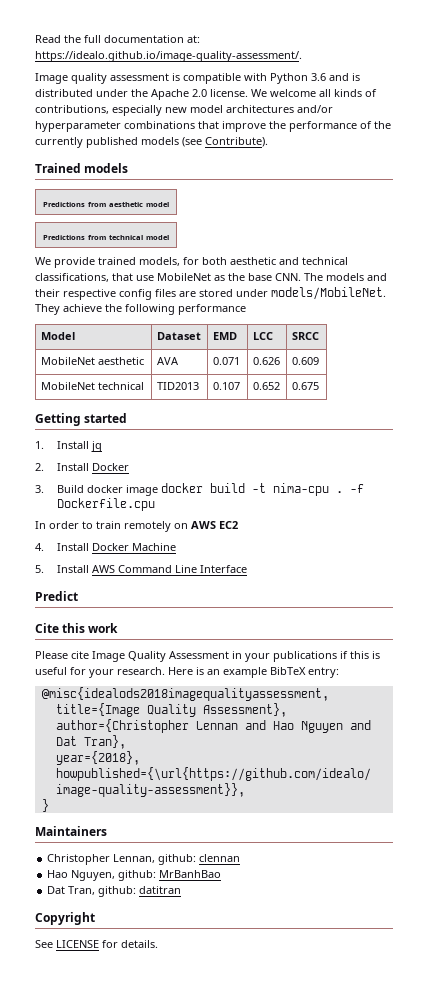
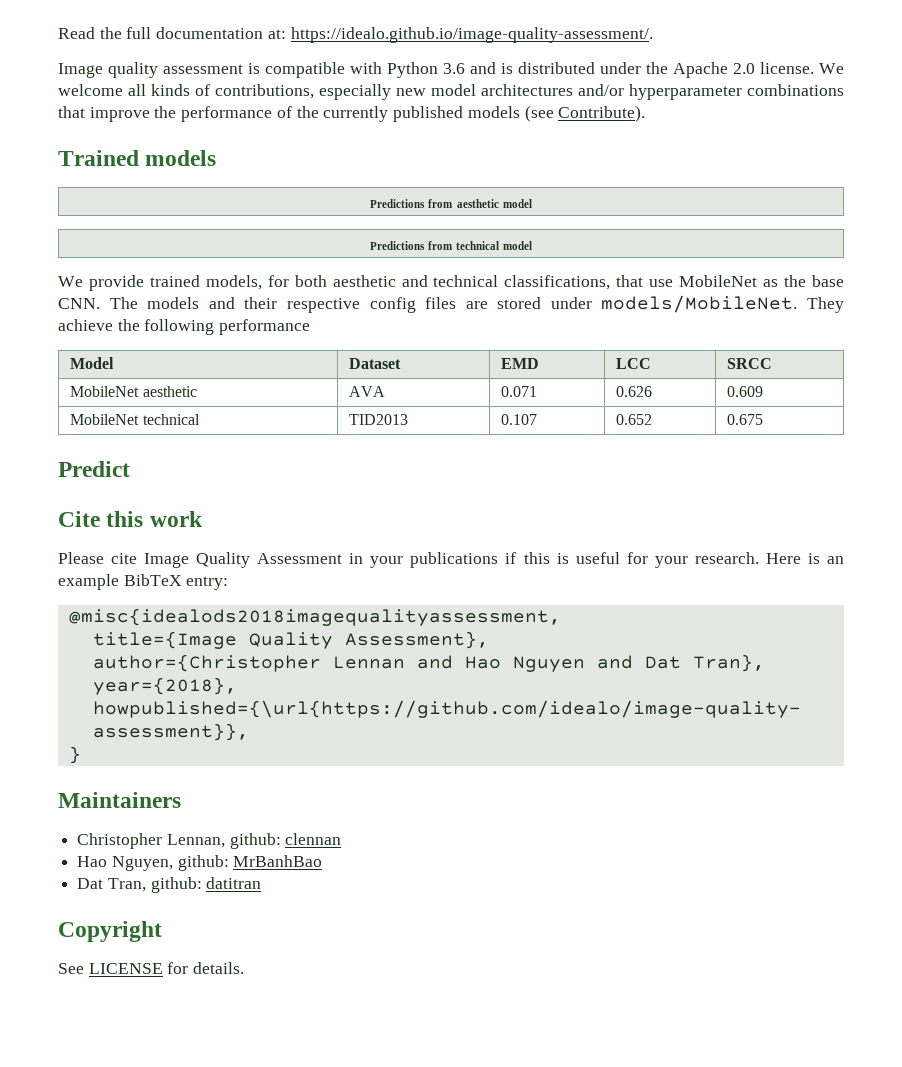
- Getting started
- 1. Install jq
- 2. Install Docker
- 3. Build docker image docker build -t nima-cpu . -f Dockerfile.cpu
- In order to train remotely on AWS EC2
- 4. Install Docker Machine
- 5. Install AWS Command Line Interface

